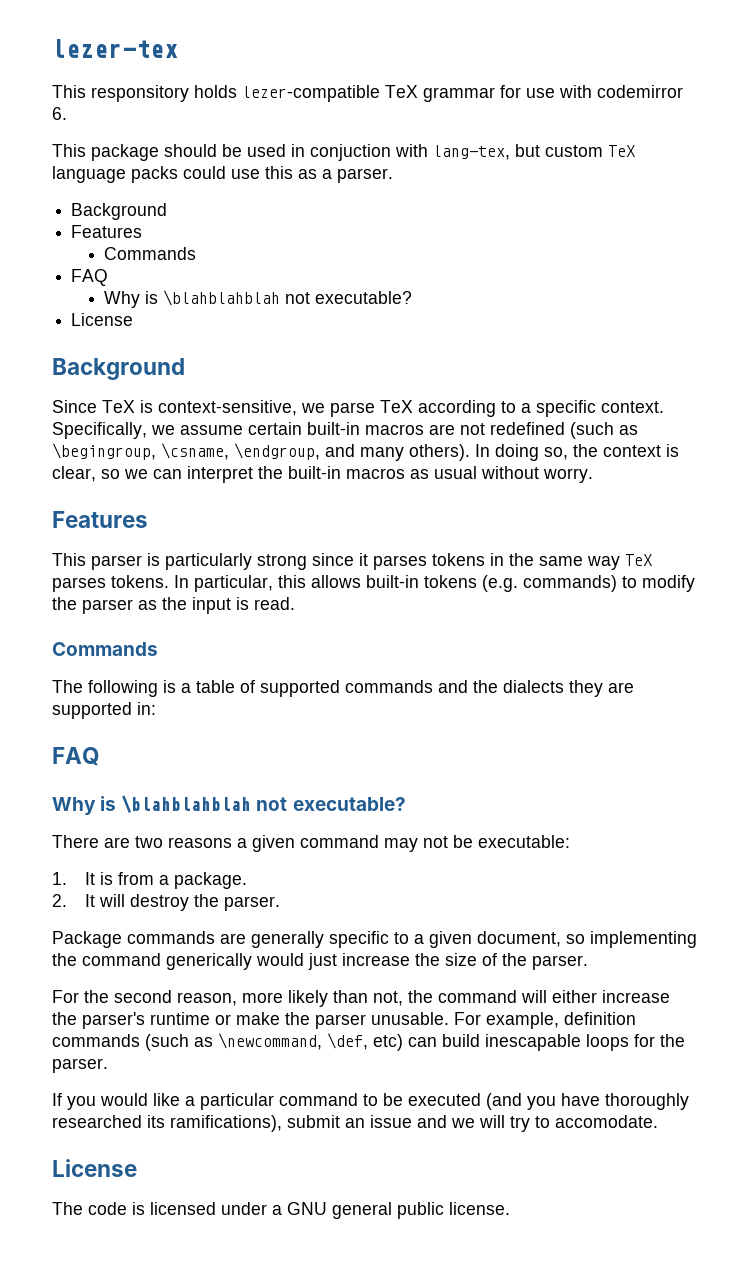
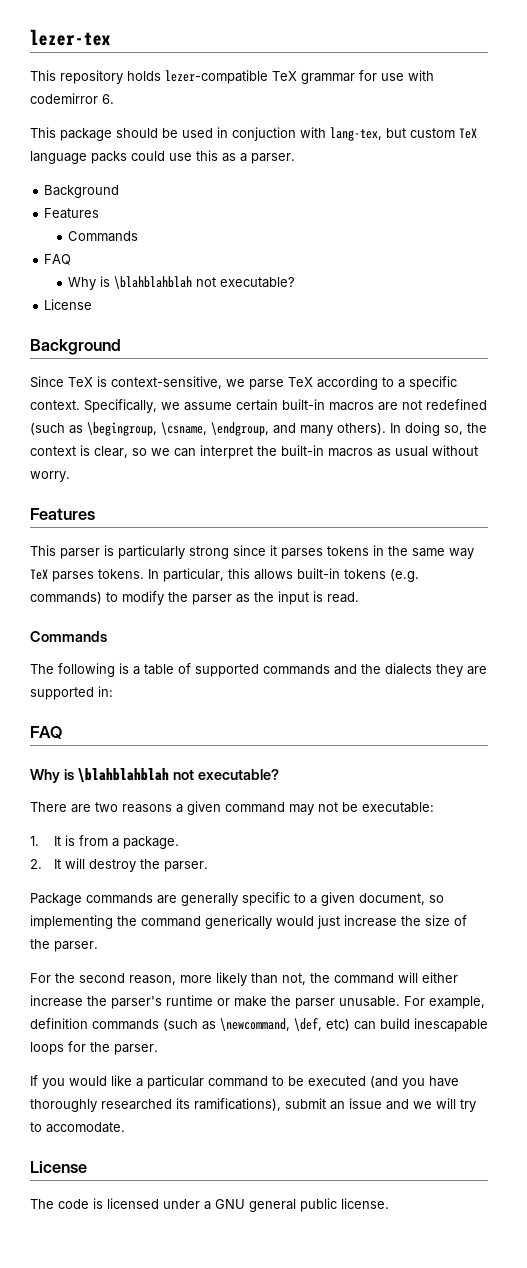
- This responsitory holds lezer-compatible TeX grammar for use with codemirror 6.
+ This repository holds lezer-compatible TeX grammar for use with codemirror 6.

